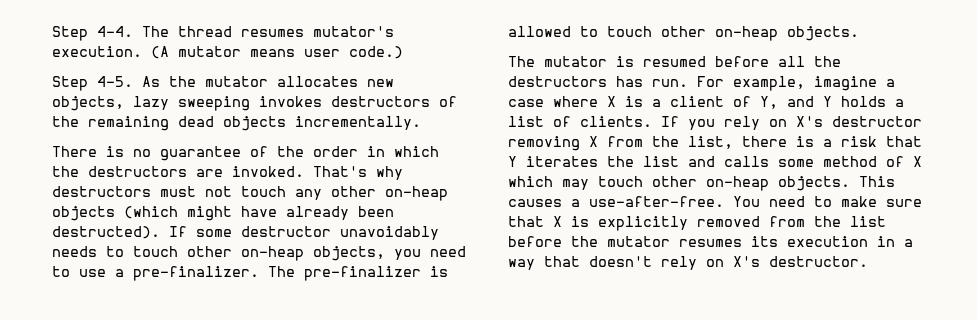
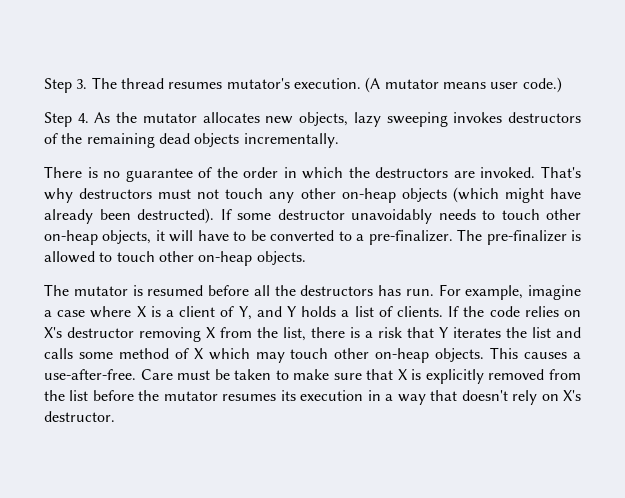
- Step 4-4. The thread resumes mutator's execution.
+ Step 3. The thread resumes mutator's execution.
- Step 4-5. As the mutator allocates new objects, lazy sweeping invokes destructors of the remaining dead objects incrementally.
+ Step 4. As the mutator allocates new objects, lazy sweeping invokes destructors of the remaining dead objects incrementally.
- If some destructor unavoidably needs to touch other on-heap objects, you need to use a pre-finalizer.
+ If some destructor unavoidably needs to touch other on-heap objects, it will have to be converted to a pre-finalizer.
- If you rely on X's destructor removing X from the list, there is a risk that Y iterates the list and calls some method of X which may touch other on-heap objects.
+ If the code relies on X's destructor removing X from the list, there is a risk that Y iterates the list and calls some method of X which may touch other on-heap objects.
- You need to make sure that X is explicitly removed from the list before the mutator resumes its execution in a way that doesn't rely on X's destructor.
+ Care must be taken to make sure that X is explicitly removed from the list before the mutator resumes its execution in a way that doesn't rely on X's destructor.

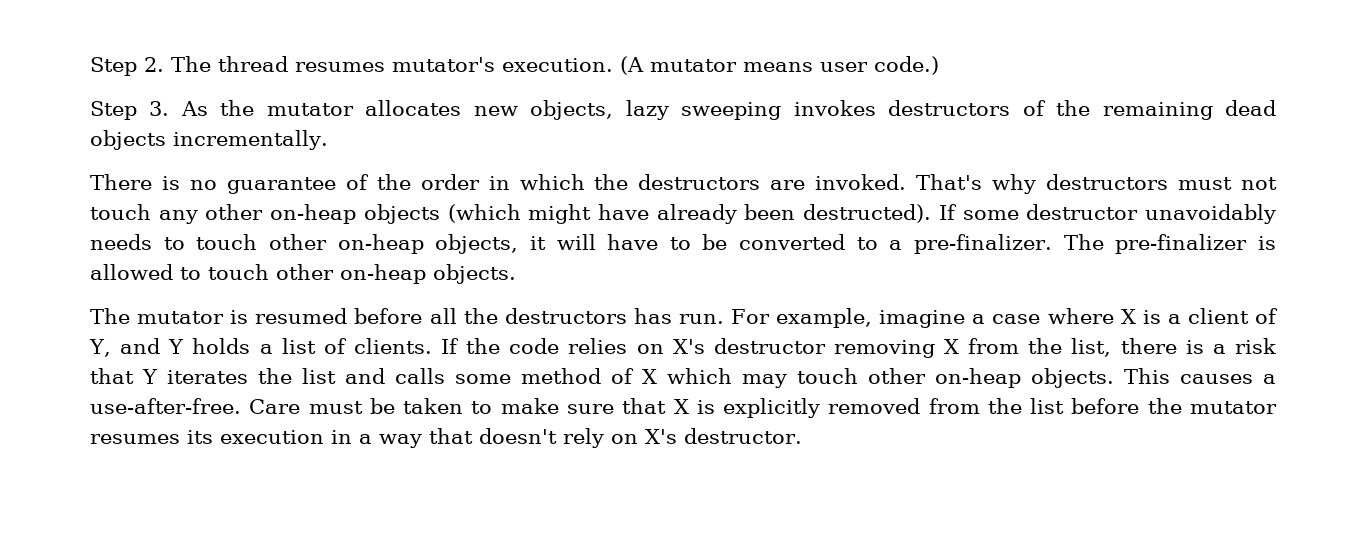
- Step 3. The thread resumes mutator's execution.
+ Step 2. The thread resumes mutator's execution.
- Step 4. As the mutator allocates new objects, lazy sweeping invokes destructors of the remaining dead objects incrementally.
+ Step 3. As the mutator allocates new objects, lazy sweeping invokes destructors of the remaining dead objects incrementally.

